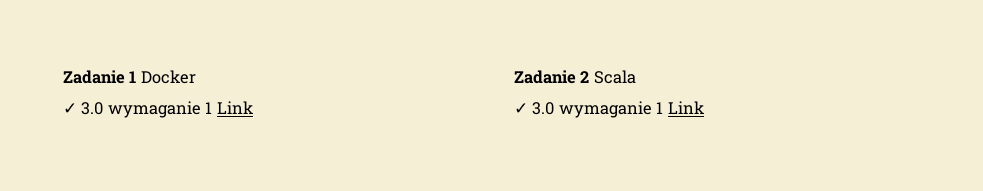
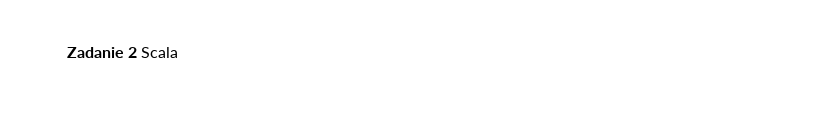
- Zadanie 1 Docker
- ✓ 3.0 wymaganie 1 Link
  Zadanie 2 Scala
- ✓ 3.0 wymaganie 1 Link

